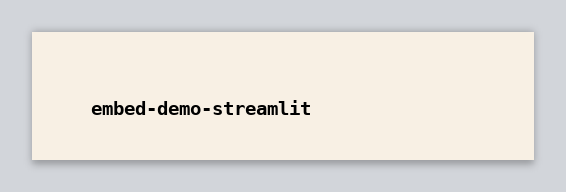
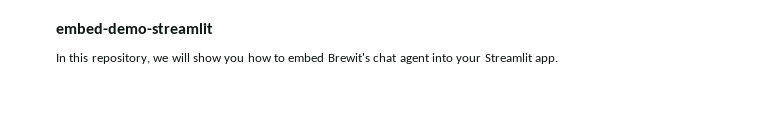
+ In this repository, we will show you how to embed Brewit's chat agent into your Streamlit app.

